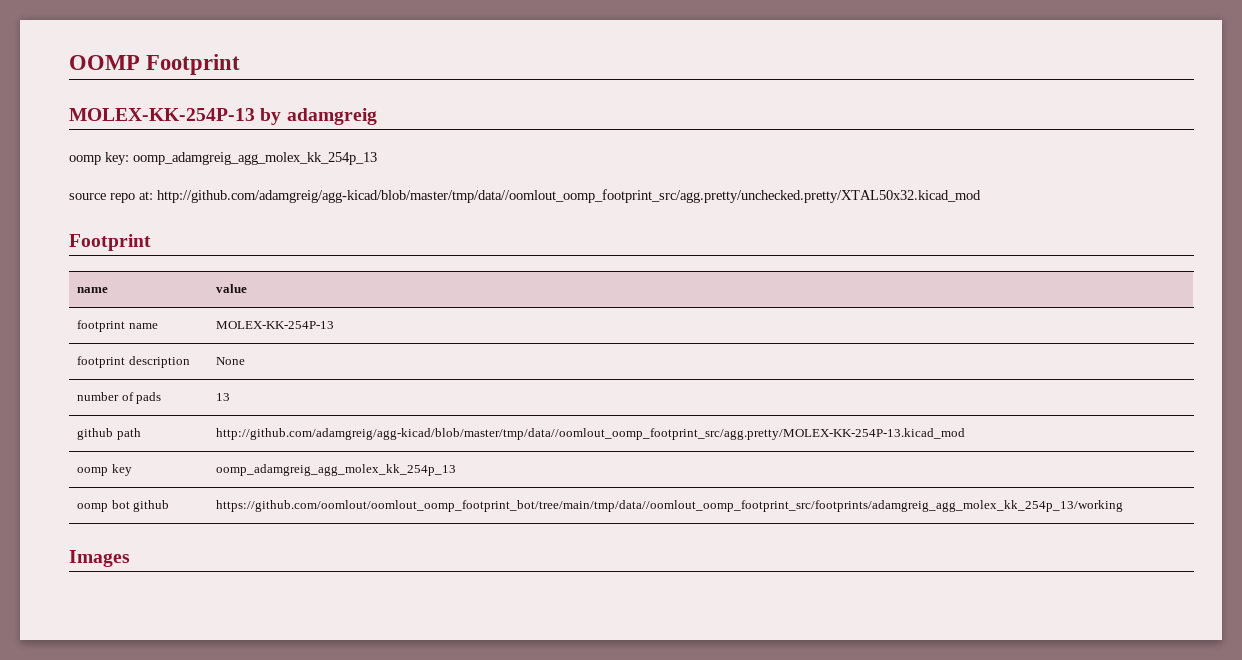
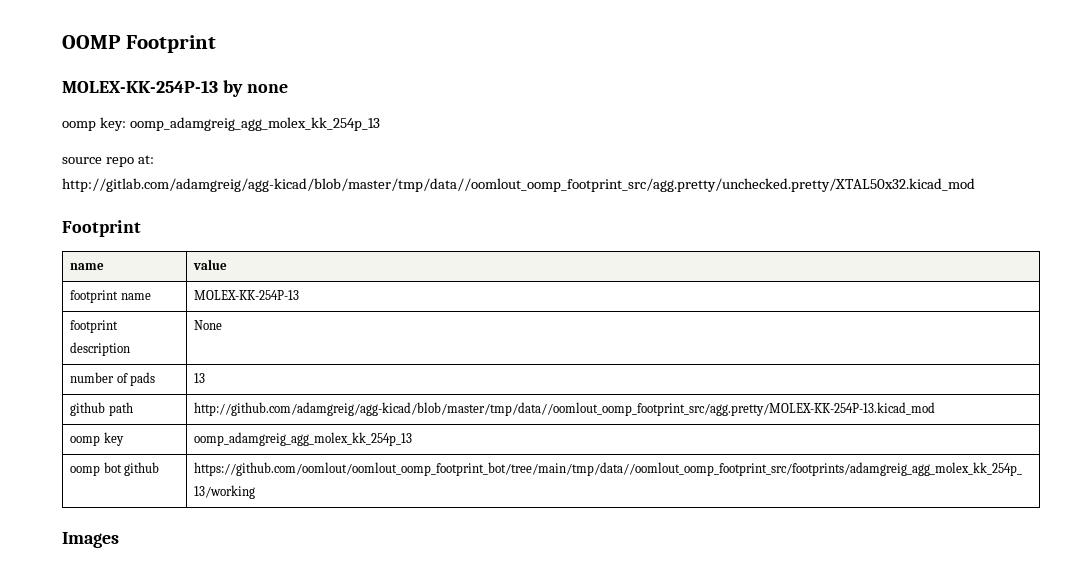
- MOLEX-KK-254P-13 by adamgreig
+ MOLEX-KK-254P-13 by none
- source repo at: http://github.com/adamgreig/agg-kicad/blob/master/tmp/data//oomlout_oomp_footprint_src/agg.pretty/unchecked.pretty/XTAL50x32.kicad_mod
+ source repo at: http://gitlab.com/adamgreig/agg-kicad/blob/master/tmp/data//oomlout_oomp_footprint_src/agg.pretty/unchecked.pretty/XTAL50x32.kicad_mod

